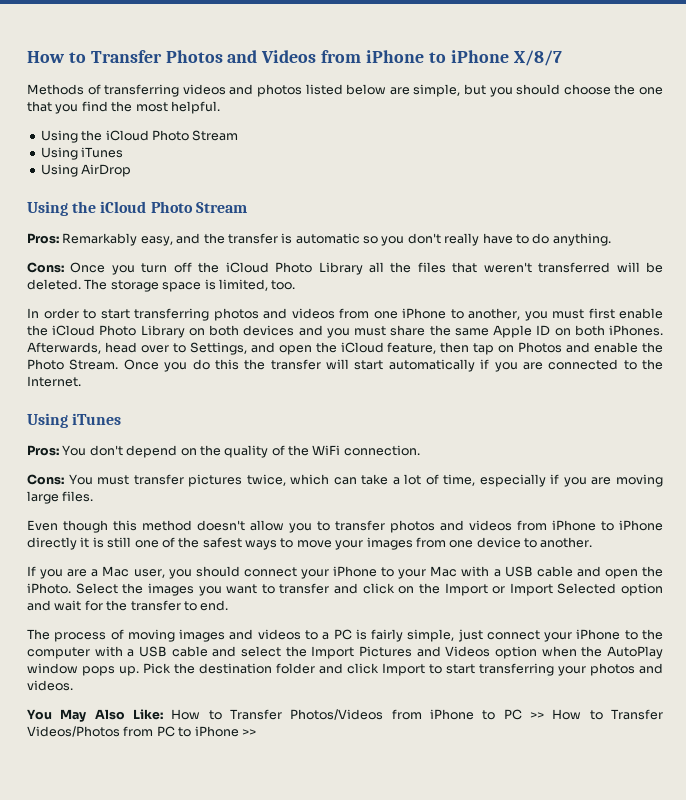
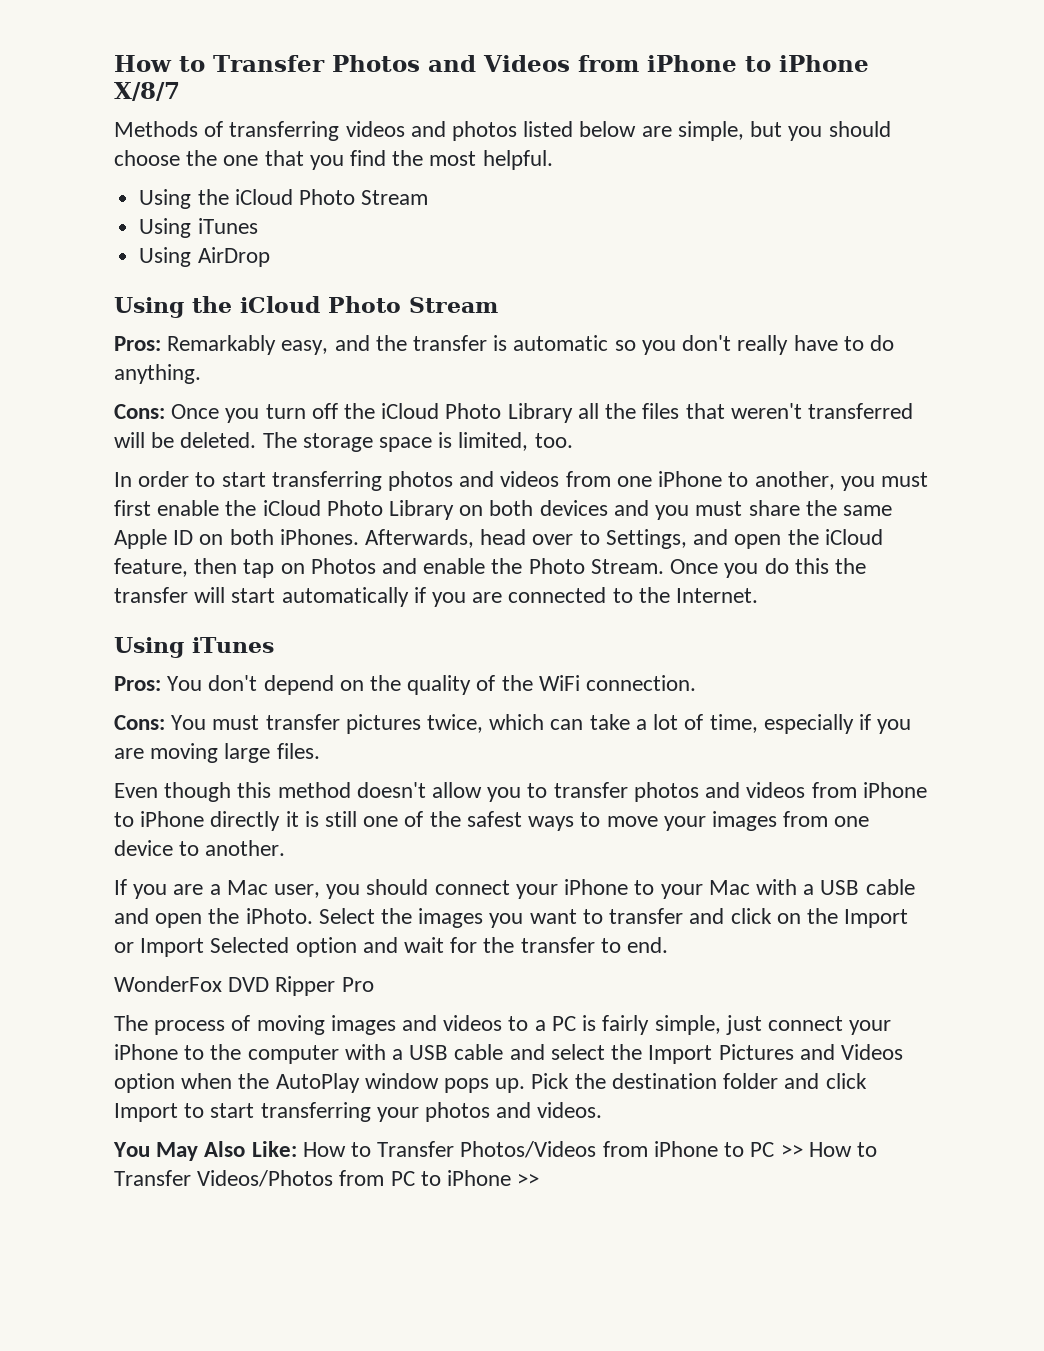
+ WonderFox DVD Ripper Pro

